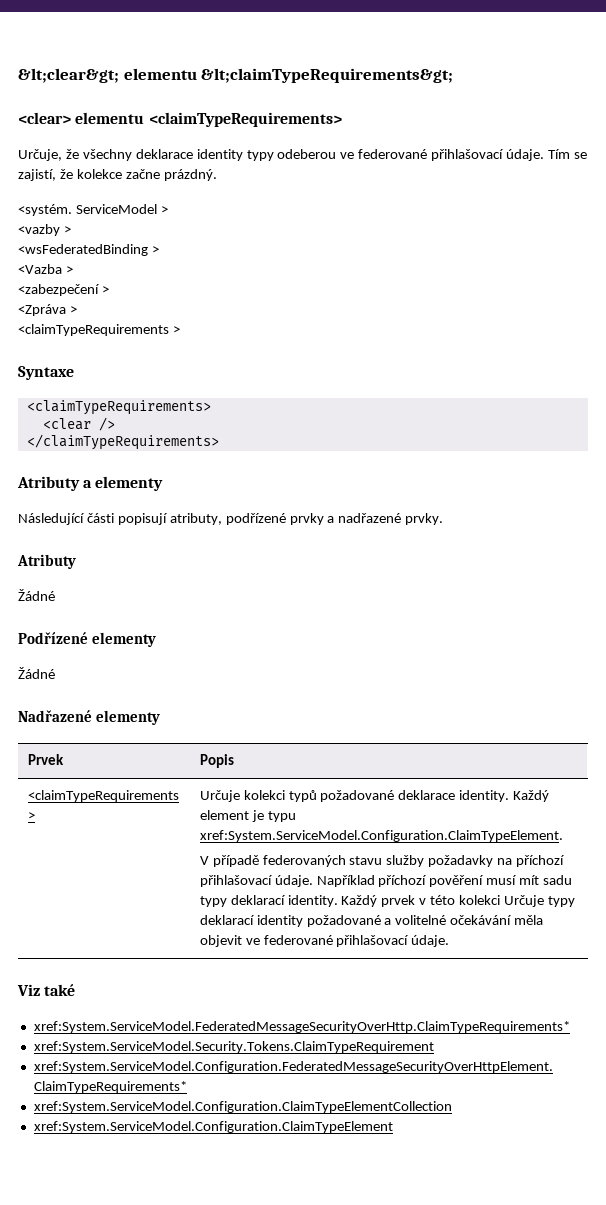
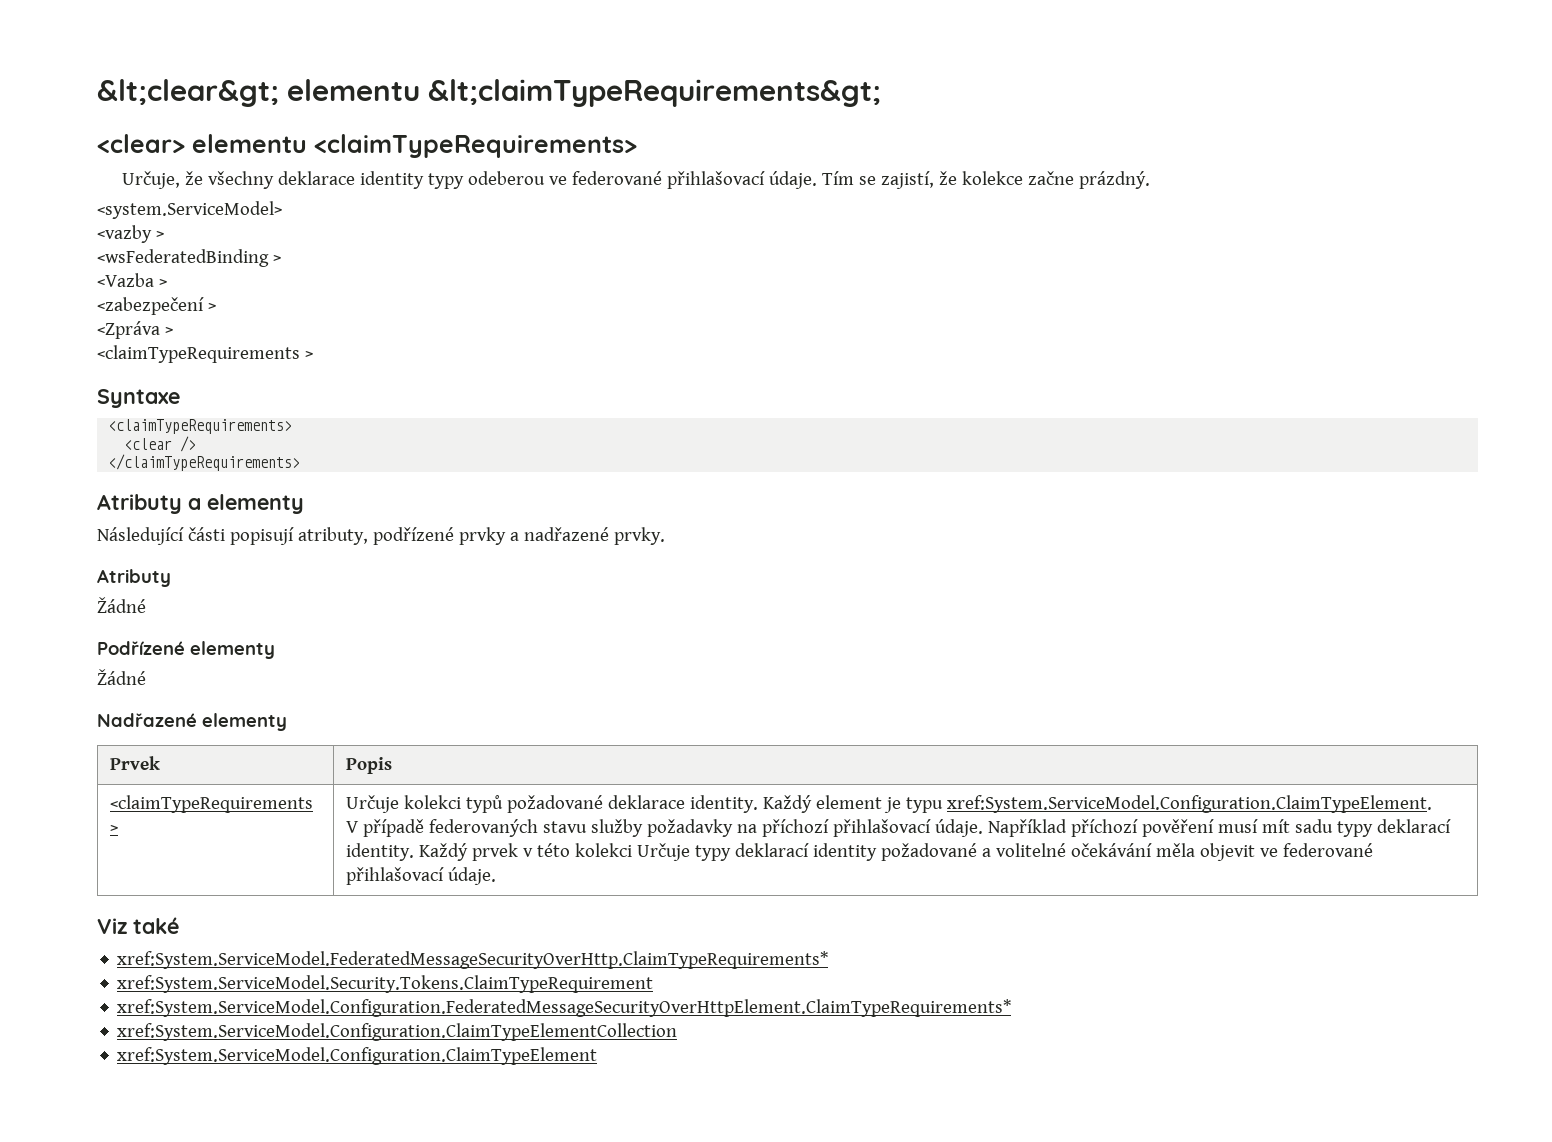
- <systém. ServiceModel >
+ <system.ServiceModel>

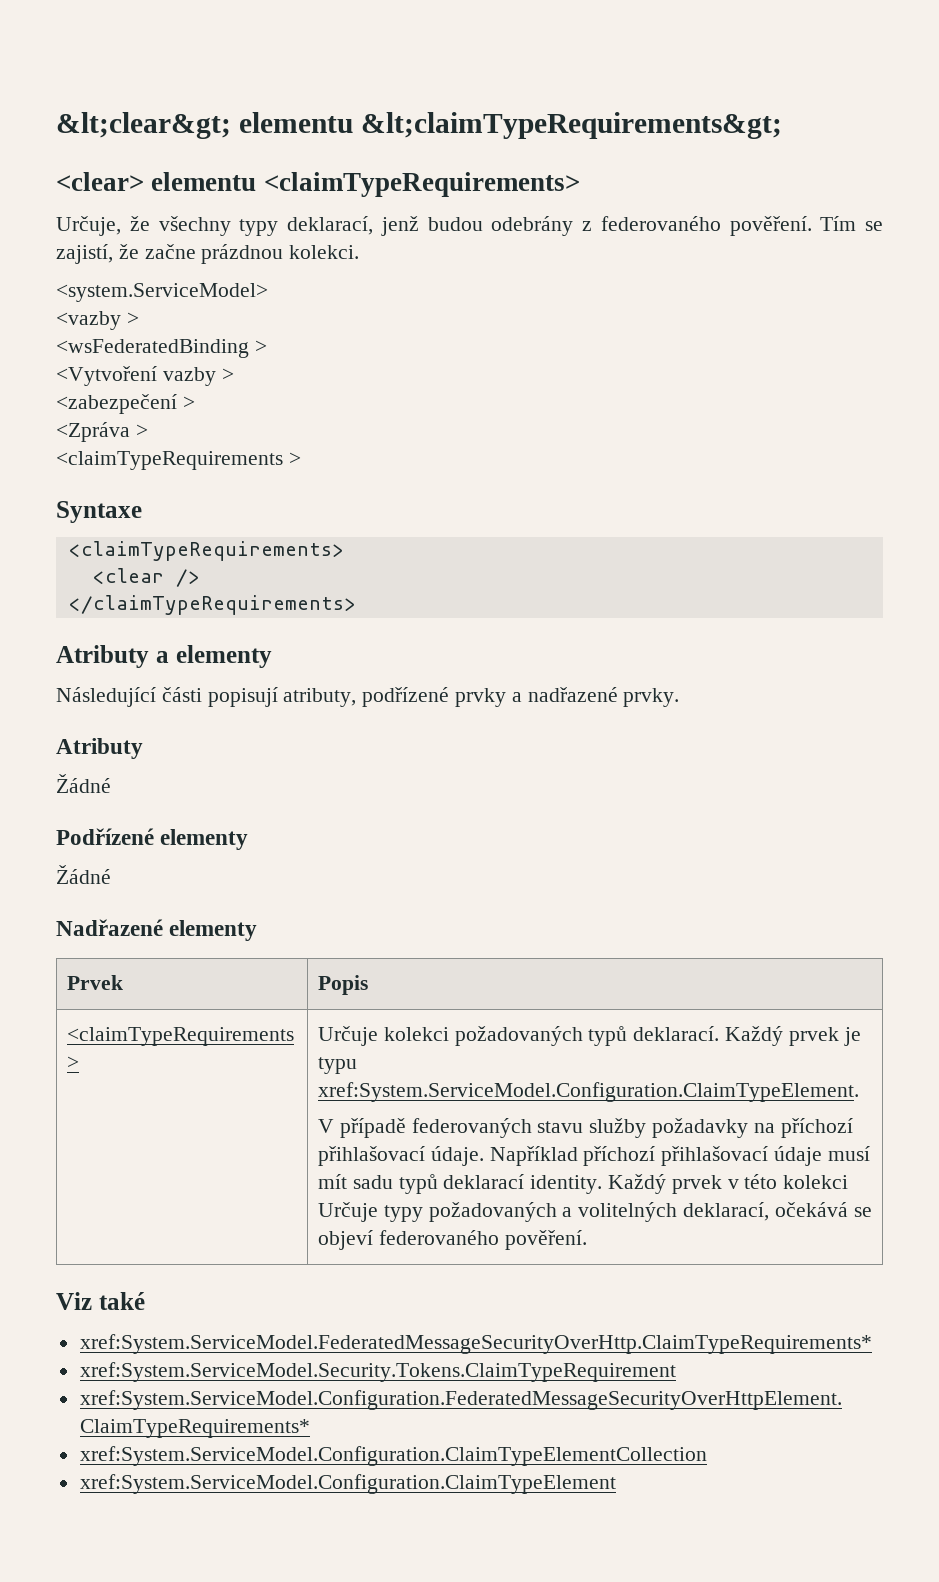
- Určuje, že všechny deklarace identity typy odeberou ve federované přihlašovací údaje.
+ Určuje, že všechny typy deklarací, jenž budou odebrány z federovaného pověření.
- Tím se zajistí, že kolekce začne prázdný.
+ Tím se zajistí, že začne prázdnou kolekci.
- <Vazba >
+ <Vytvoření vazby >
- Určuje kolekci typů požadované deklarace identity. Každý element je typu xref:System.ServiceModel.Configuration.ClaimTypeElement.
+ Určuje kolekci požadovaných typů deklarací. Každý prvek je typu xref:System.ServiceModel.Configuration.ClaimTypeElement.
- Například příchozí pověření musí mít sadu typy deklarací identity.
+ Například příchozí přihlašovací údaje musí mít sadu typů deklarací identity.
- Každý prvek v této kolekci Určuje typy deklarací identity požadované a volitelné očekávání měla objevit ve federované přihlašovací údaje.
+ Každý prvek v této kolekci Určuje typy požadovaných a volitelných deklarací, očekává se objeví federovaného pověření.

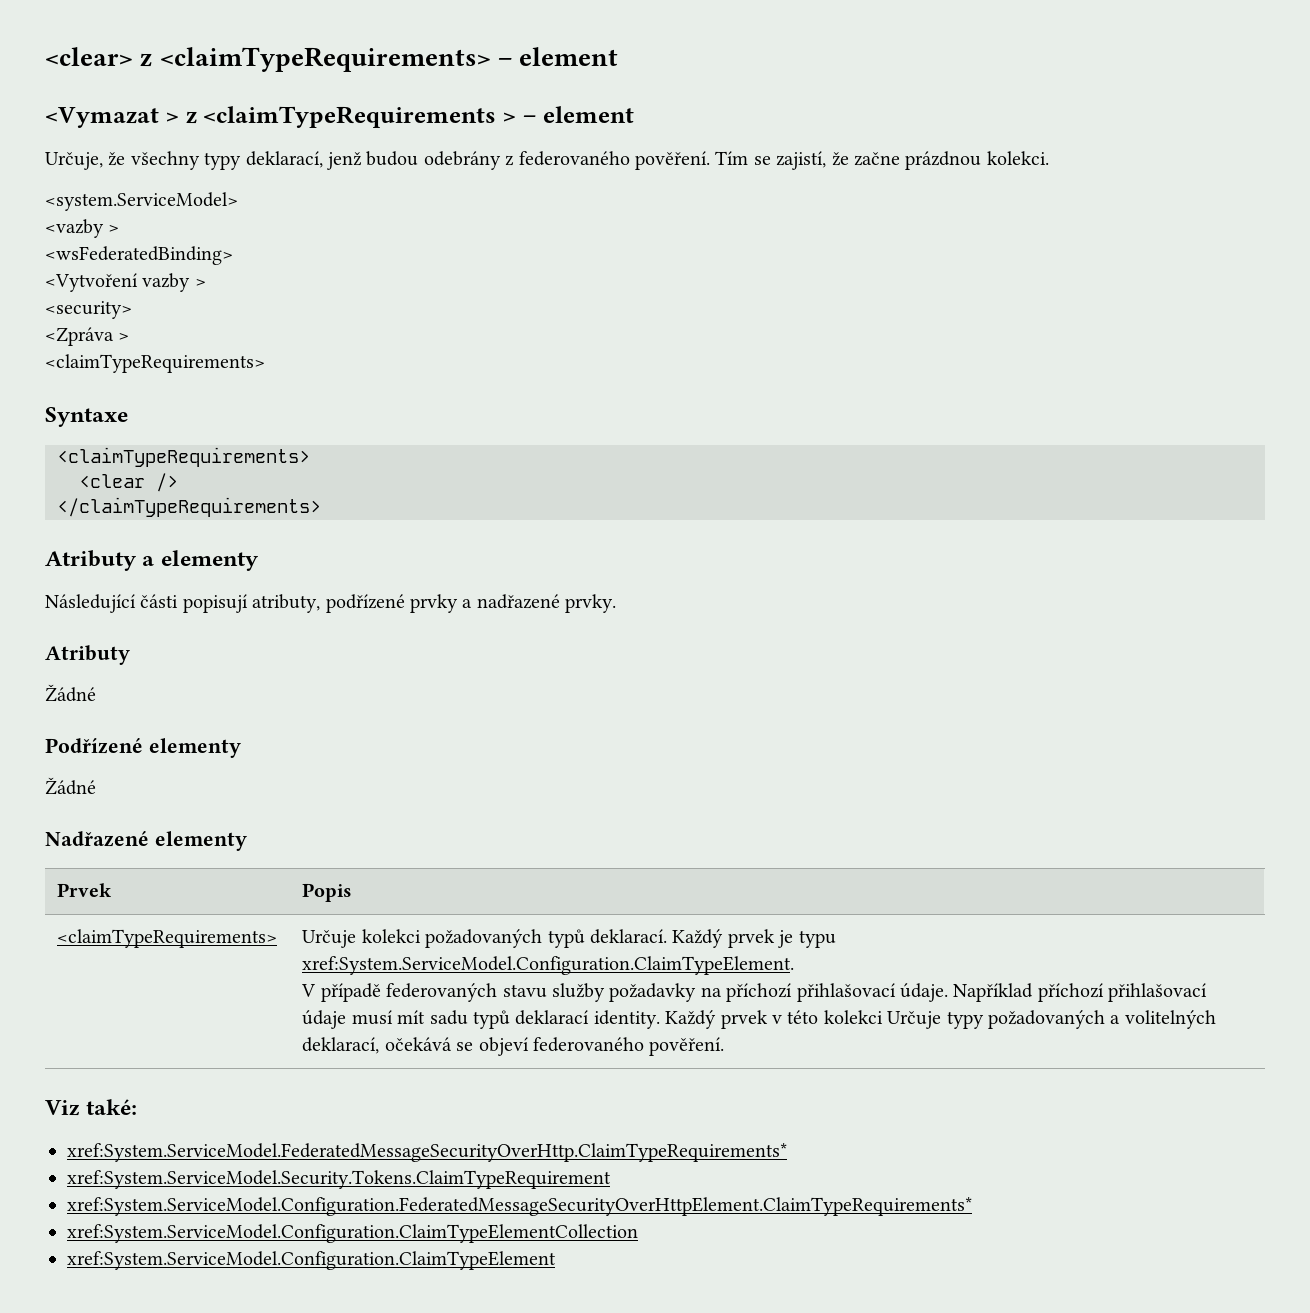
- &lt;clear&gt; elementu &lt;claimTypeRequirements&gt;
- <clear> elementu <claimTypeRequirements>
+ <clear> z <claimTypeRequirements> – element
+ <Vymazat > z <claimTypeRequirements > – element
- <wsFederatedBinding >
+ <wsFederatedBinding>
- <zabezpečení >
+ <security>
  <Zpráva >
- <claimTypeRequirements >
+ <claimTypeRequirements>
  Prvek | Popis
- <claimTypeRequirements >
+ <claimTypeRequirements>
- Viz také
+ Viz také:

